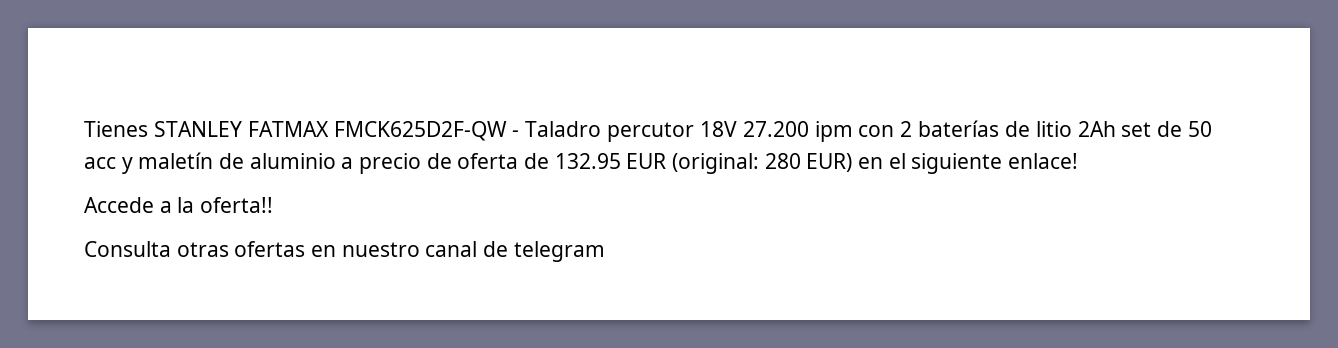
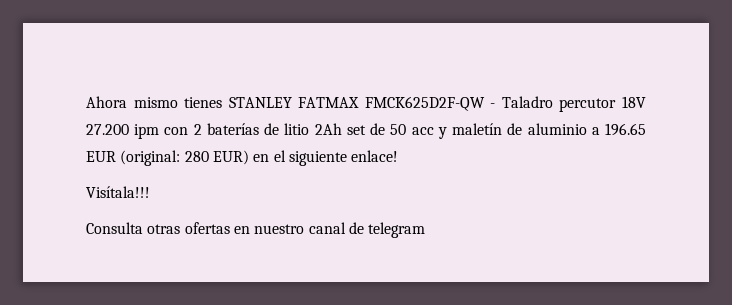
- Tienes STANLEY FATMAX FMCK625D2F-QW - Taladro percutor 18V 27.200 ipm con 2 baterías de litio 2Ah set de 50 acc y maletín de aluminio a precio de oferta de 132.95 EUR (original: 280 EUR) en el siguiente enlace!
+ Ahora mismo tienes STANLEY FATMAX FMCK625D2F-QW - Taladro percutor 18V 27.200 ipm con 2 baterías de litio 2Ah set de 50 acc y maletín de aluminio a 196.65 EUR (original: 280 EUR) en el siguiente enlace!
- Accede a la oferta!!
+ Visítala!!!

